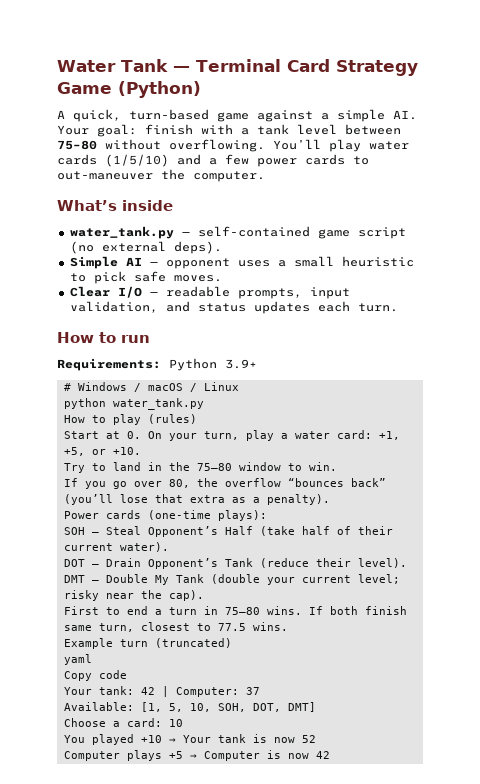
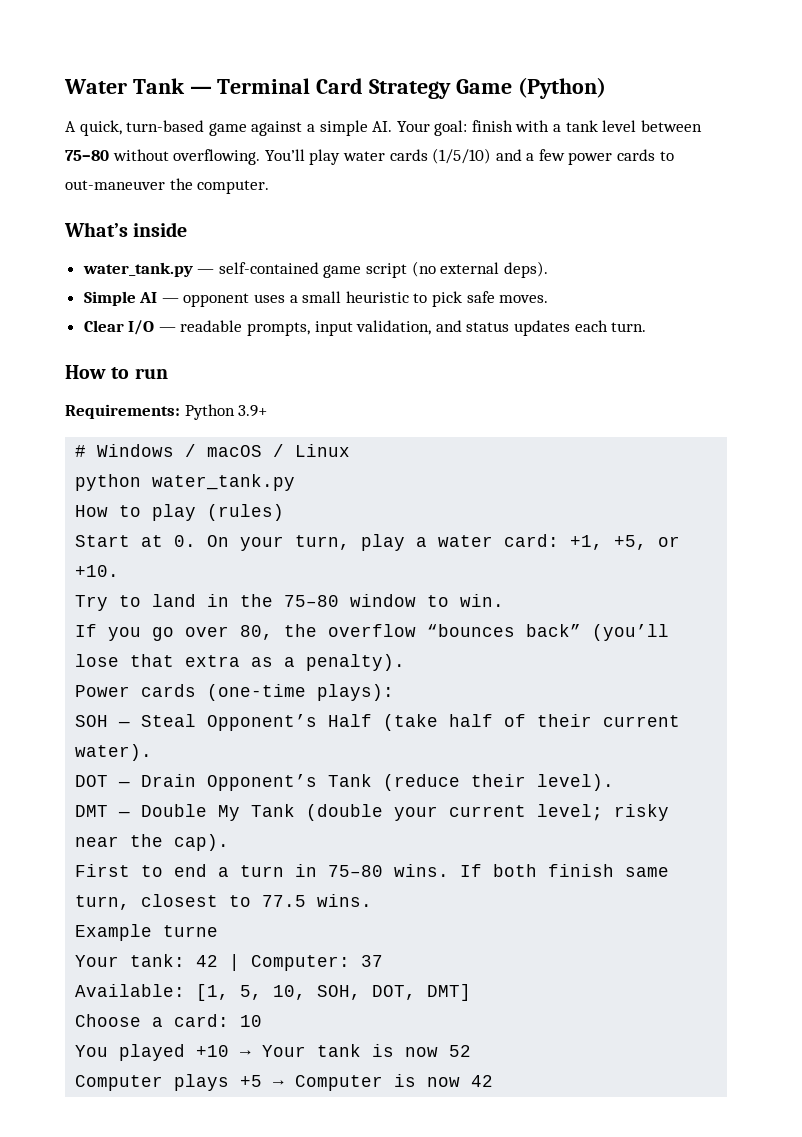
- Example turn (truncated)
- yaml
- Copy code
+ Example turne

